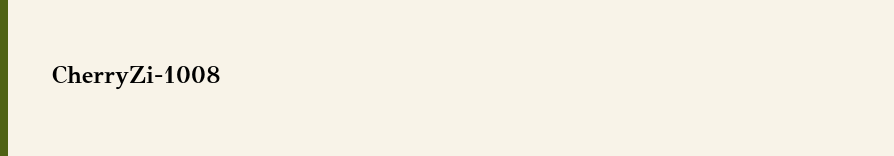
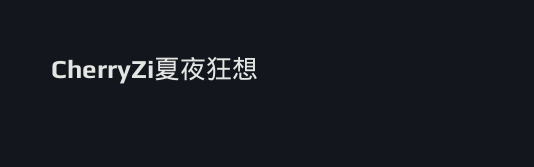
- CherryZi-1008
+ CherryZi夏夜狂想

